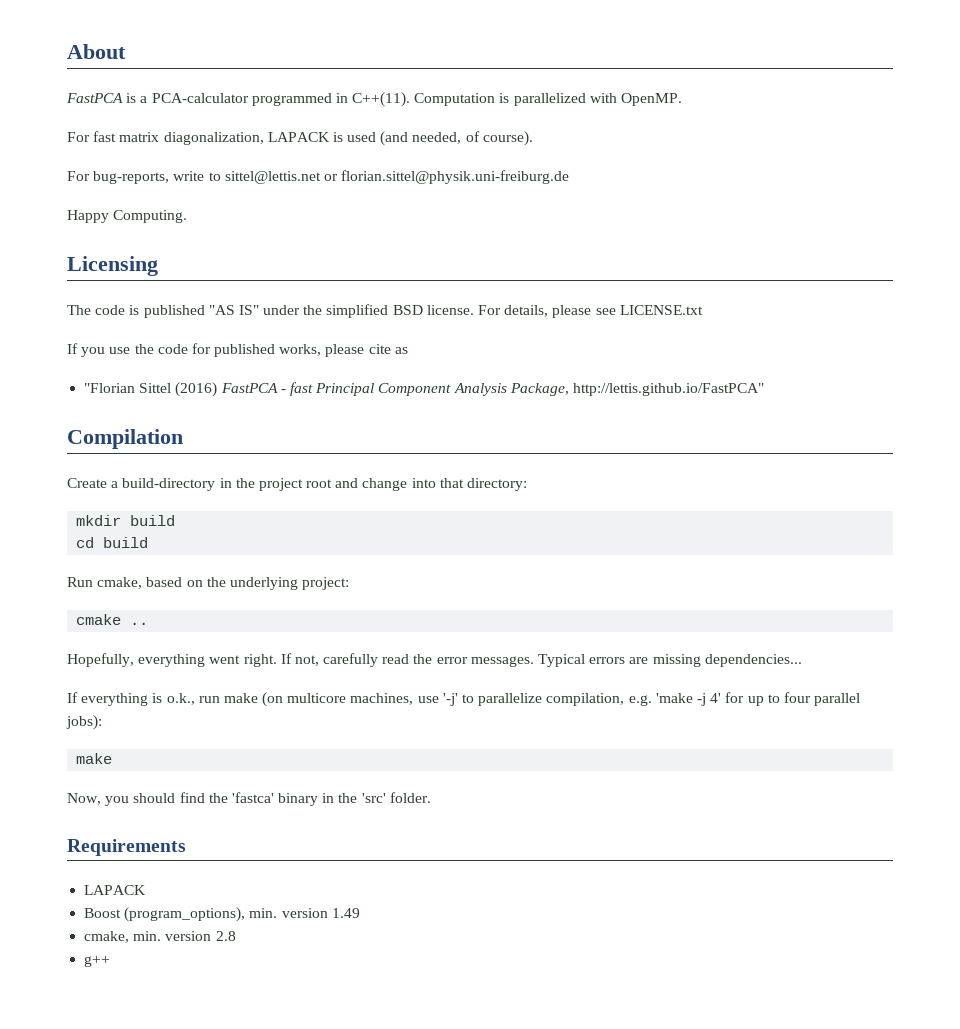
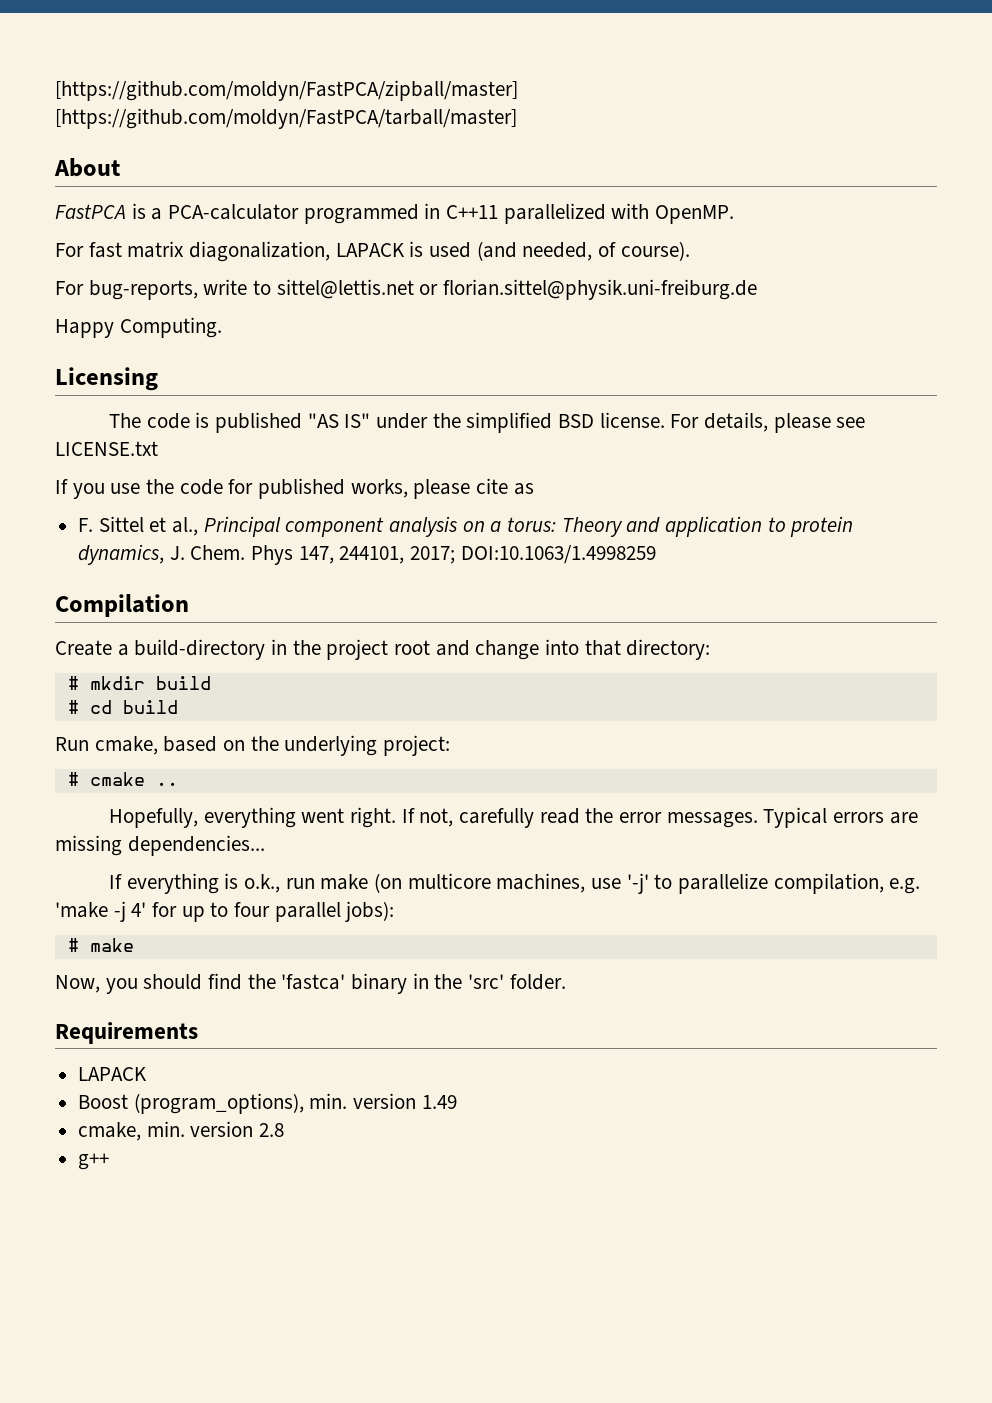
+ [https://github.com/moldyn/FastPCA/zipball/master] [https://github.com/moldyn/FastPCA/tarball/master]
- FastPCA is a PCA-calculator programmed in C++(11). Computation is parallelized with OpenMP.
+ FastPCA is a PCA-calculator programmed in C++11 parallelized with OpenMP.
- "Florian Sittel (2016) FastPCA - fast Principal Component Analysis Package, http://lettis.github.io/FastPCA"
+ F. Sittel et al., Principal component analysis on a torus: Theory and application to protein dynamics, J. Chem. Phys 147, 244101, 2017; DOI:10.1063/1.4998259
- mkdir build
+ # mkdir build
- cd build
+ # cd build
- cmake ..
+ # cmake ..
  If everything is o.k., run make (on multicore machines, use '-j' to parallelize compilation, e.g. 'make -j 4' for up to four parallel jobs):
- make
+ # make

